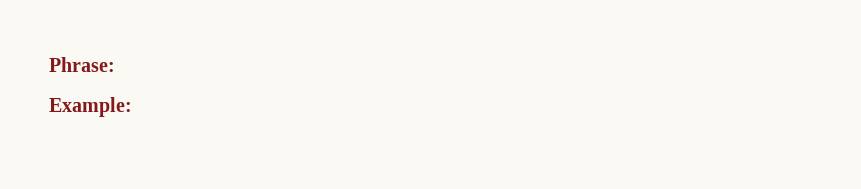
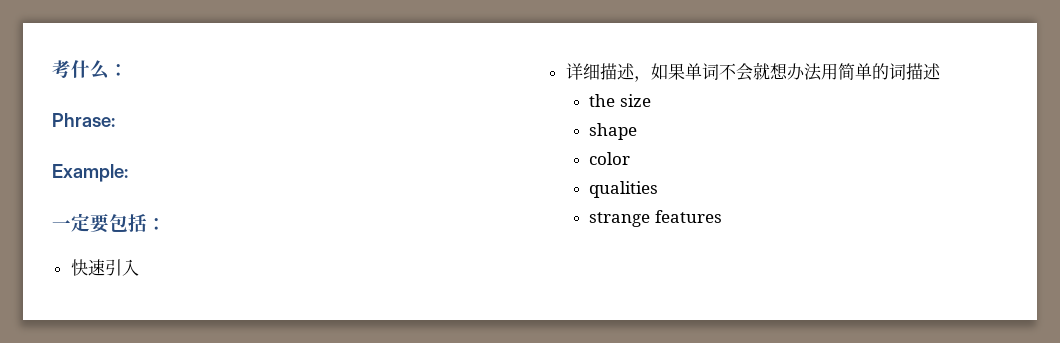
+ 考什么：
+ 一定要包括：
+ 快速引入
+ 详细描述，如果单词不会就想办法用简单的词描述
+ the size
+ shape
+ color
+ qualities
+ strange features

